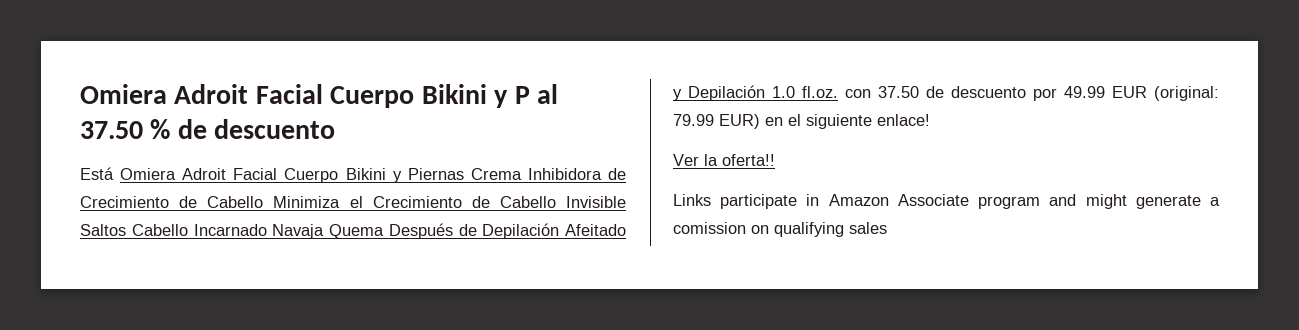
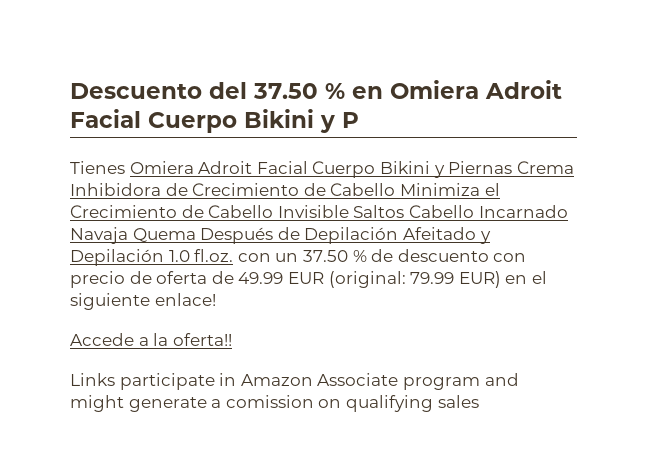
- Omiera Adroit Facial Cuerpo Bikini y P al 37.50 % de descuento
- Está Omiera Adroit Facial Cuerpo Bikini y Piernas Crema Inhibidora de Crecimiento de Cabello Minimiza el Crecimiento de Cabello Invisible Saltos Cabello Incarnado Navaja Quema Después de Depilación Afeitado y Depilación 1.0 fl.oz. con 37.50 de descuento por 49.99 EUR (original: 79.99 EUR) en el siguiente enlace!
+ Descuento del 37.50 % en Omiera Adroit Facial Cuerpo Bikini y P
+ Tienes Omiera Adroit Facial Cuerpo Bikini y Piernas Crema Inhibidora de Crecimiento de Cabello Minimiza el Crecimiento de Cabello Invisible Saltos Cabello Incarnado Navaja Quema Después de Depilación Afeitado y Depilación 1.0 fl.oz. con un 37.50 % de descuento con precio de oferta de 49.99 EUR (original: 79.99 EUR) en el siguiente enlace!
- Ver la oferta!!
+ Accede a la oferta!!

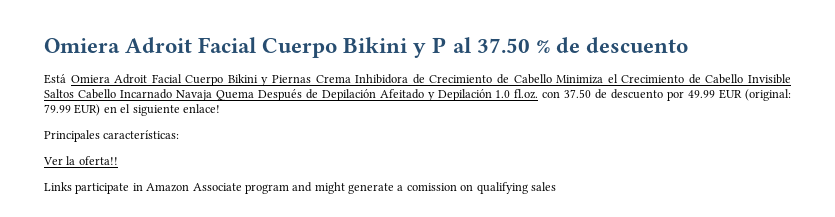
- Descuento del 37.50 % en Omiera Adroit Facial Cuerpo Bikini y P
- Tienes Omiera Adroit Facial Cuerpo Bikini y Piernas Crema Inhibidora de Crecimiento de Cabello Minimiza el Crecimiento de Cabello Invisible Saltos Cabello Incarnado Navaja Quema Después de Depilación Afeitado y Depilación 1.0 fl.oz. con un 37.50 % de descuento con precio de oferta de 49.99 EUR (original: 79.99 EUR) en el siguiente enlace!
+ Omiera Adroit Facial Cuerpo Bikini y P al 37.50 % de descuento
+ Está Omiera Adroit Facial Cuerpo Bikini y Piernas Crema Inhibidora de Crecimiento de Cabello Minimiza el Crecimiento de Cabello Invisible Saltos Cabello Incarnado Navaja Quema Después de Depilación Afeitado y Depilación 1.0 fl.oz. con 37.50 de descuento por 49.99 EUR (original: 79.99 EUR) en el siguiente enlace!
- Accede a la oferta!!
+ Principales características:
+ Ver la oferta!!

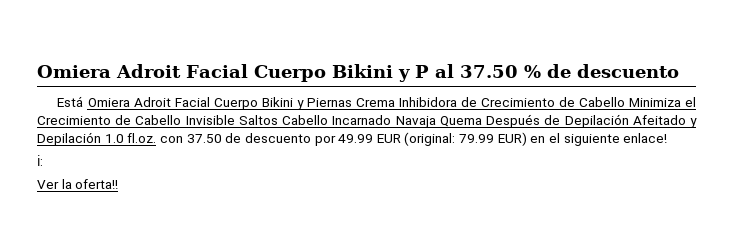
- Principales características:
+ ℹ:
- Links participate in Amazon Associate program and might generate a comission on qualifying sales

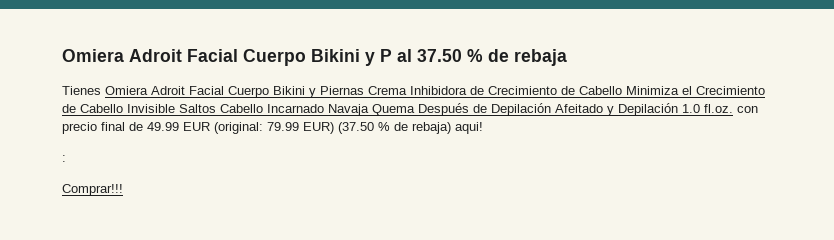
- Omiera Adroit Facial Cuerpo Bikini y P al 37.50 % de descuento
- Está Omiera Adroit Facial Cuerpo Bikini y Piernas Crema Inhibidora de Crecimiento de Cabello Minimiza el Crecimiento de Cabello Invisible Saltos Cabello Incarnado Navaja Quema Después de Depilación Afeitado y Depilación 1.0 fl.oz. con 37.50 de descuento por 49.99 EUR (original: 79.99 EUR) en el siguiente enlace!
- ℹ:
- Ver la oferta!!
+ Omiera Adroit Facial Cuerpo Bikini y P al 37.50 % de rebaja
+ Tienes Omiera Adroit Facial Cuerpo Bikini y Piernas Crema Inhibidora de Crecimiento de Cabello Minimiza el Crecimiento de Cabello Invisible Saltos Cabello Incarnado Navaja Quema Después de Depilación Afeitado y Depilación 1.0 fl.oz. con precio final de 49.99 EUR (original: 79.99 EUR) (37.50 % de rebaja) aqui!
+ :
+ Comprar!!!

